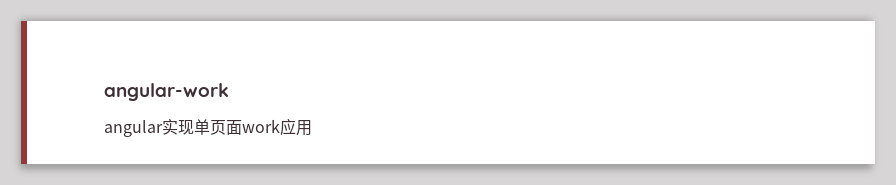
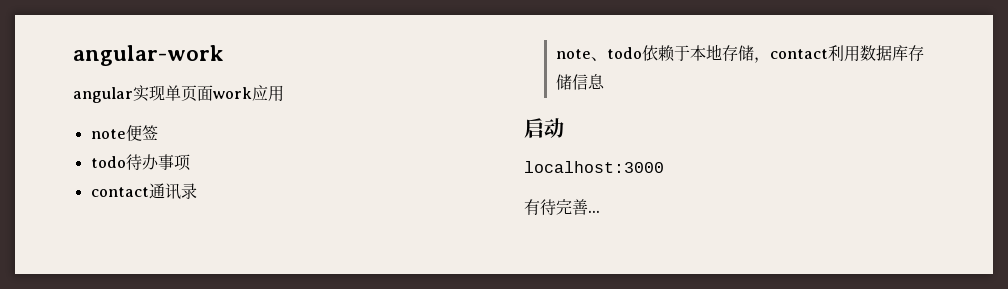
+ note便签
+ todo待办事项
+ contact通讯录
+ note、todo依赖于本地存储，contact利用数据库存储信息
+ 启动
+ localhost:3000
+ 有待完善...

